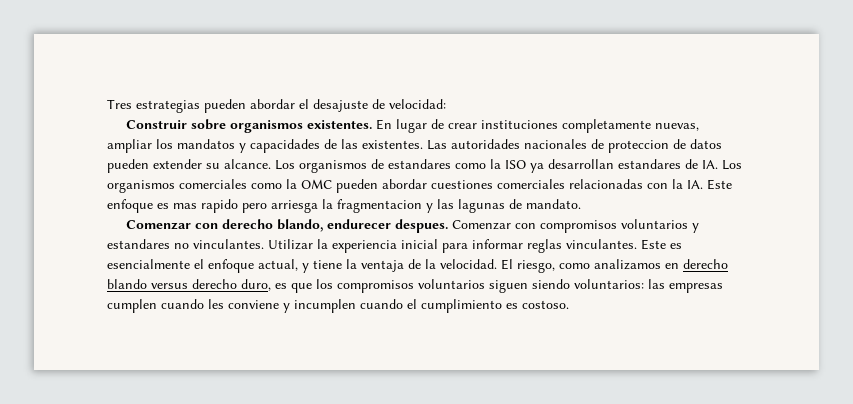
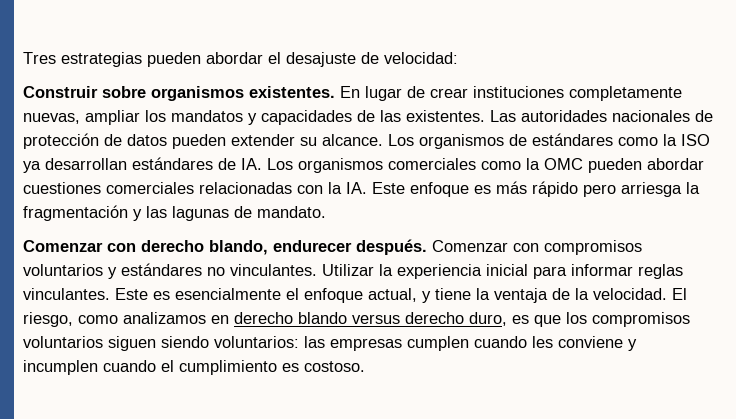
- Las autoridades nacionales de proteccion de datos pueden extender su alcance.
+ Las autoridades nacionales de protección de datos pueden extender su alcance.
- Los organismos de estandares como la ISO ya desarrollan estandares de IA. Los organismos comerciales como la OMC pueden abordar cuestiones comerciales relacionadas con la IA. Este enfoque es mas rapido pero arriesga la fragmentacion y las lagunas de mandato.
+ Los organismos de estándares como la ISO ya desarrollan estándares de IA. Los organismos comerciales como la OMC pueden abordar cuestiones comerciales relacionadas con la IA. Este enfoque es más rápido pero arriesga la fragmentación y las lagunas de mandato.
- Comenzar con derecho blando, endurecer despues.
+ Comenzar con derecho blando, endurecer después.
- Comenzar con compromisos voluntarios y estandares no vinculantes.
+ Comenzar con compromisos voluntarios y estándares no vinculantes.

